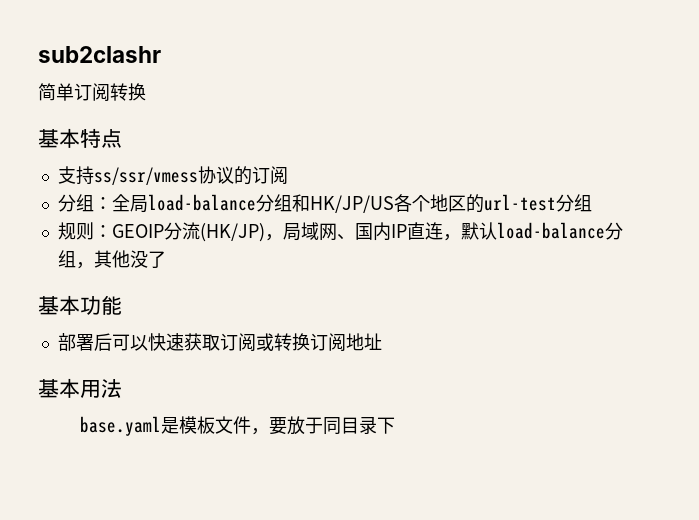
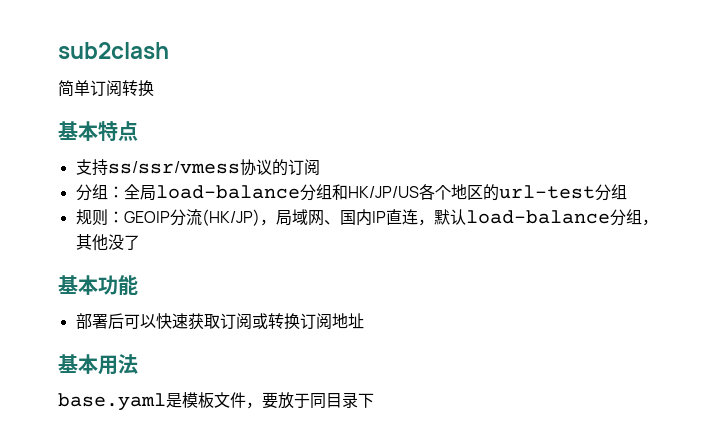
- sub2clashr
+ sub2clash

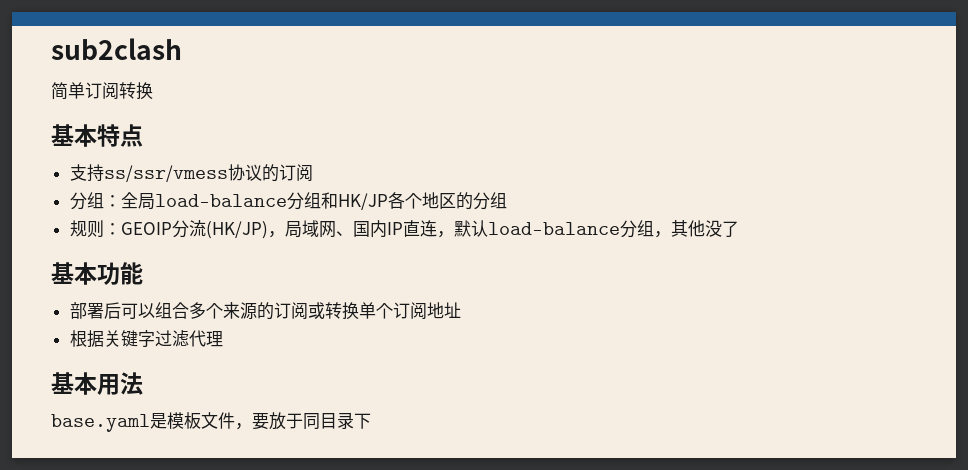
- 分组：全局load-balance分组和HK/JP/US各个地区的url-test分组
+ 分组：全局load-balance分组和HK/JP各个地区的分组
- 部署后可以快速获取订阅或转换订阅地址
+ 部署后可以组合多个来源的订阅或转换单个订阅地址
+ 根据关键字过滤代理

